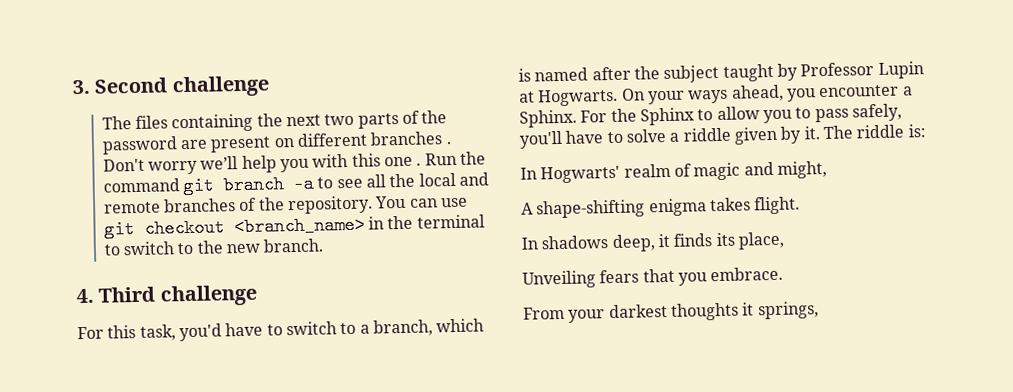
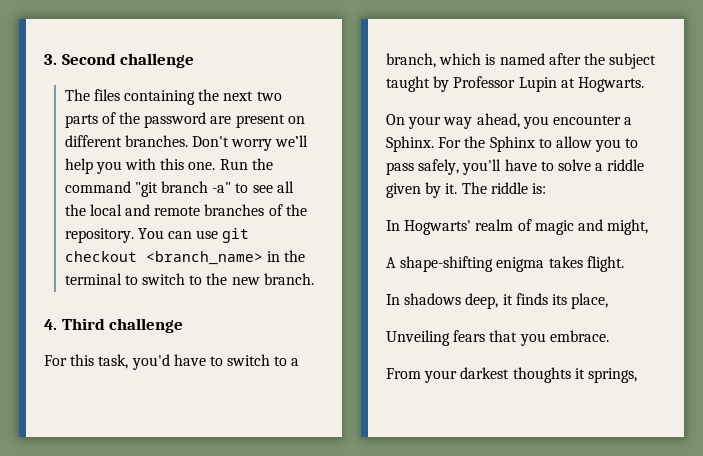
- The files containing the next two parts of the password are present on different branches .
+ The files containing the next two parts of the password are present on different branches.
- Don't worry we’ll help you with this one .
+ Don't worry we’ll help you with this one.
- Run the command git branch -a to see all the local and remote branches of the repository.
+ Run the command "git branch -a" to see all the local and remote branches of the repository.
- For this task, you'd have to switch to a branch, which is named after the subject taught by Professor Lupin at Hogwarts. On your ways ahead, you encounter a Sphinx.
+ For this task, you'd have to switch to a branch, which is named after the subject taught by Professor Lupin at Hogwarts.
+ On your way ahead, you encounter a Sphinx.

